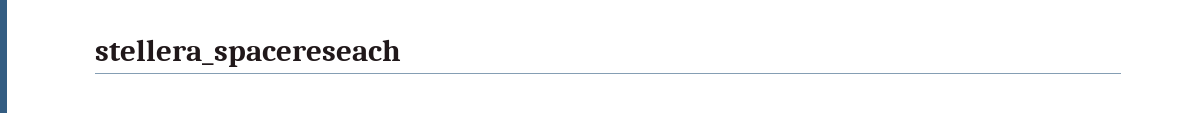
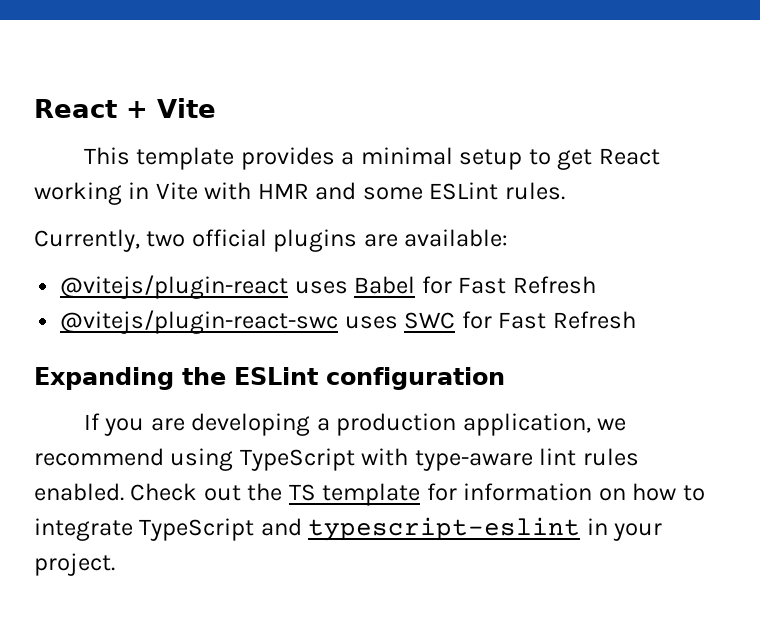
- stellera_spacereseach
+ React + Vite
+ This template provides a minimal setup to get React working in Vite with HMR and some ESLint rules.
+ Currently, two official plugins are available:
+ @vitejs/plugin-react uses Babel for Fast Refresh
+ @vitejs/plugin-react-swc uses SWC for Fast Refresh
+ Expanding the ESLint configuration
+ If you are developing a production application, we recommend using TypeScript with type-aware lint rules enabled. Check out the TS template for information on how to integrate TypeScript and typescript-eslint in your project.

